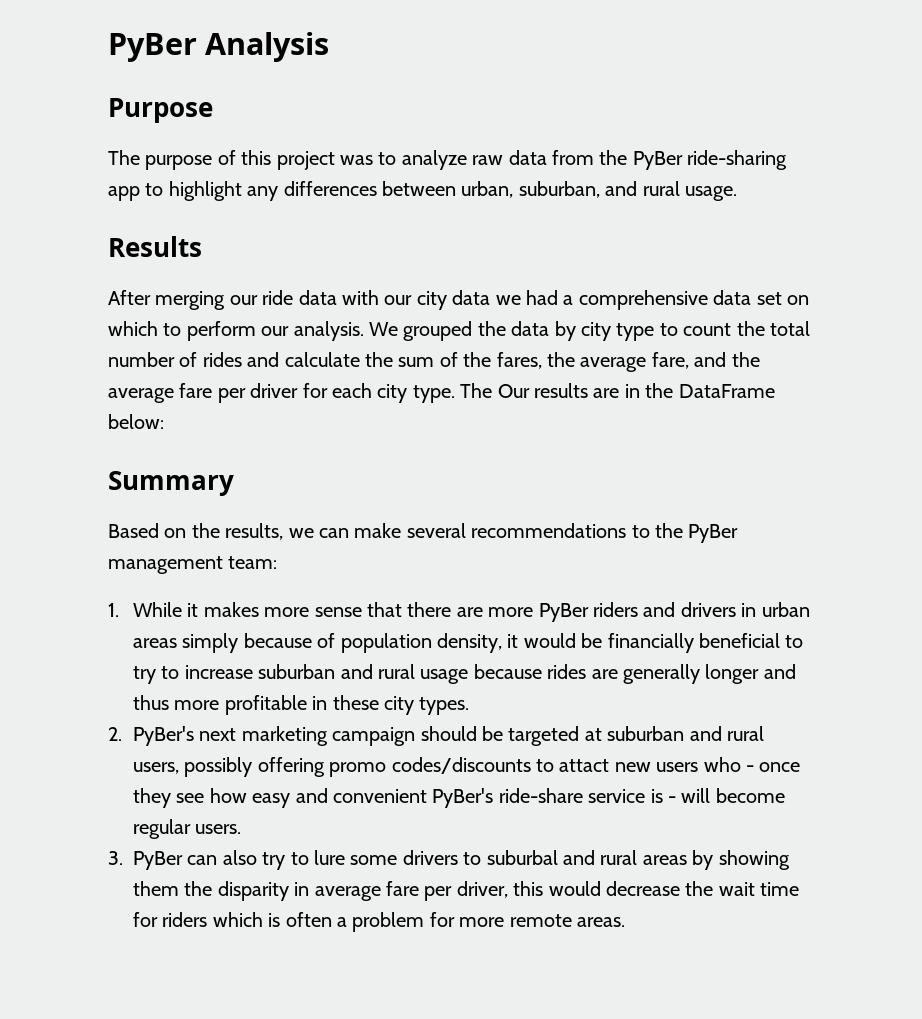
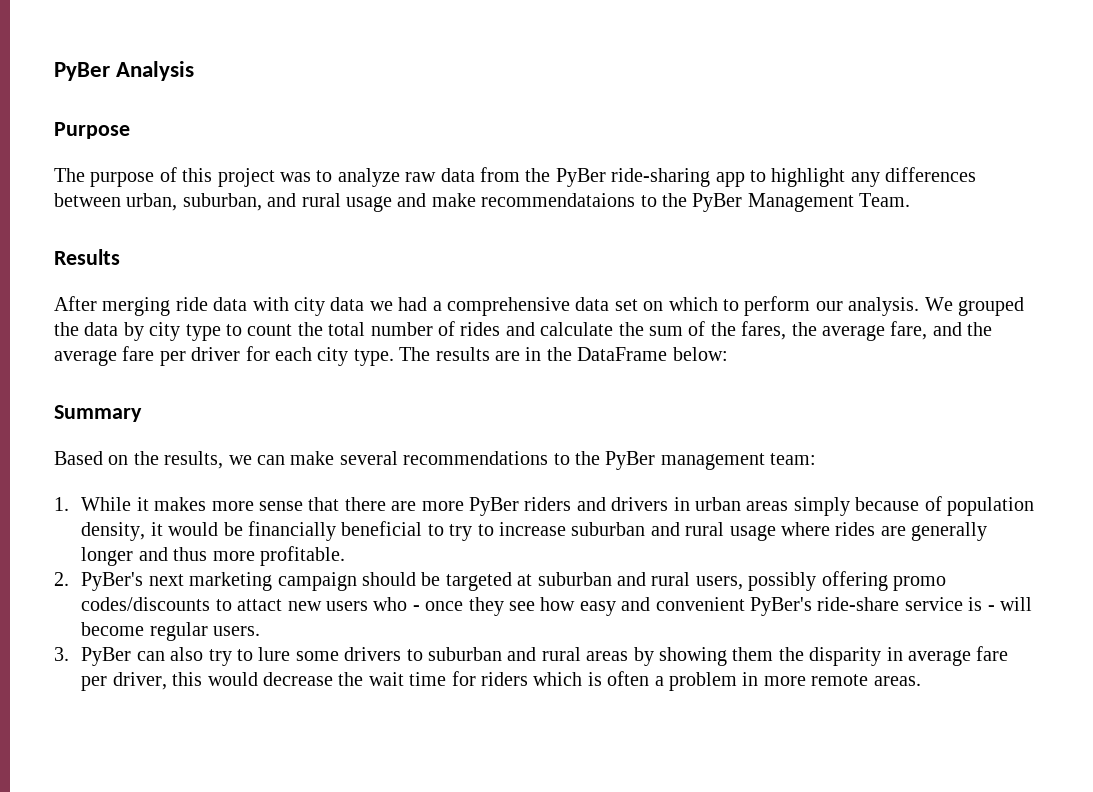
- The purpose of this project was to analyze raw data from the PyBer ride-sharing app to highlight any differences between urban, suburban, and rural usage.
+ The purpose of this project was to analyze raw data from the PyBer ride-sharing app to highlight any differences between urban, suburban, and rural usage and make recommendataions to the PyBer Management Team.
- After merging our ride data with our city data we had a comprehensive data set on which to perform our analysis.
+ After merging ride data with city data we had a comprehensive data set on which to perform our analysis.
- The Our results are in the DataFrame below:
+ The results are in the DataFrame below:
- 1. While it makes more sense that there are more PyBer riders and drivers in urban areas simply because of population density, it would be financially beneficial to try to increase suburban and rural usage because rides are generally longer and thus more profitable in these city types.
+ 1. While it makes more sense that there are more PyBer riders and drivers in urban areas simply because of population density, it would be financially beneficial to try to increase suburban and rural usage where rides are generally longer and thus more profitable.
- 3. PyBer can also try to lure some drivers to suburbal and rural areas by showing them the disparity in average fare per driver, this would decrease the wait time for riders which is often a problem for more remote areas.
+ 3. PyBer can also try to lure some drivers to suburban and rural areas by showing them the disparity in average fare per driver, this would decrease the wait time for riders which is often a problem in more remote areas.

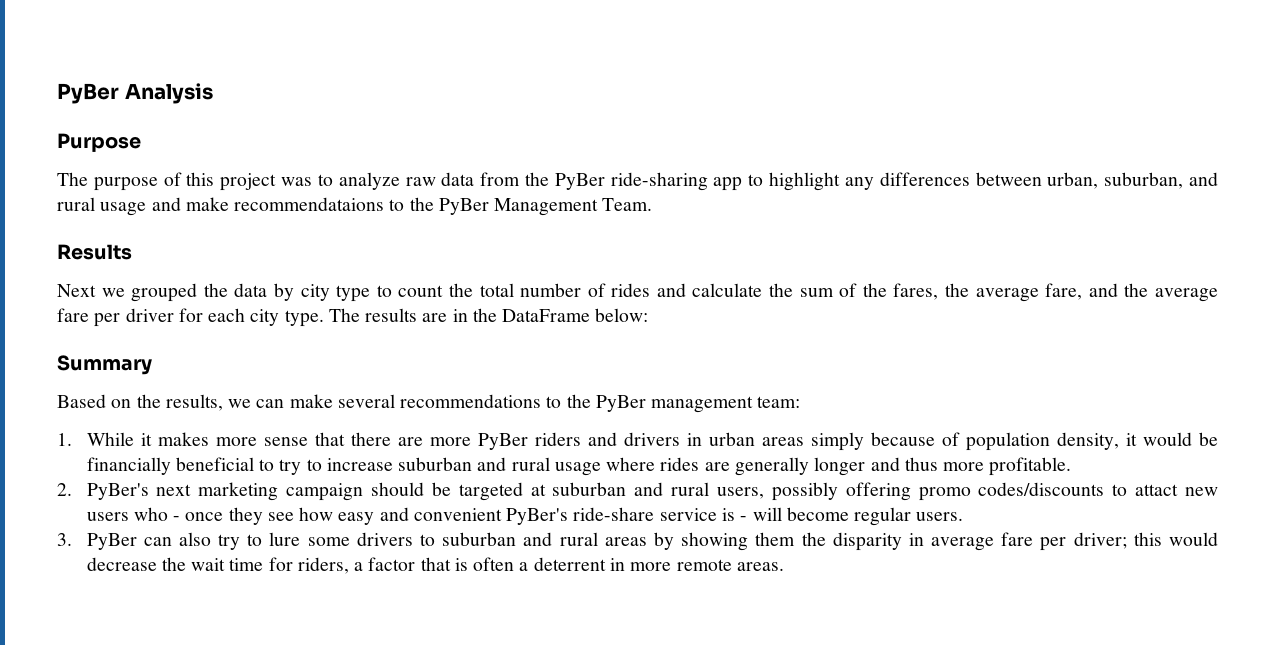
- After merging ride data with city data we had a comprehensive data set on which to perform our analysis. We grouped the data by city type to count the total number of rides and calculate the sum of the fares, the average fare, and the average fare per driver for each city type.
+ Next we grouped the data by city type to count the total number of rides and calculate the sum of the fares, the average fare, and the average fare per driver for each city type.
- 3. PyBer can also try to lure some drivers to suburban and rural areas by showing them the disparity in average fare per driver, this would decrease the wait time for riders which is often a problem in more remote areas.
+ 3. PyBer can also try to lure some drivers to suburban and rural areas by showing them the disparity in average fare per driver; this would decrease the wait time for riders, a factor that is often a deterrent in more remote areas.

